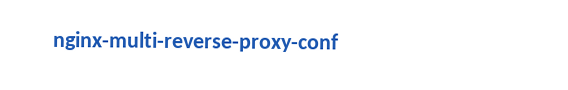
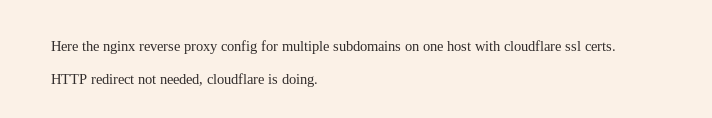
- nginx-multi-reverse-proxy-conf
+ Here the nginx reverse proxy config for multiple subdomains on one host with cloudflare ssl certs.
+ HTTP redirect not needed, cloudflare is doing.

